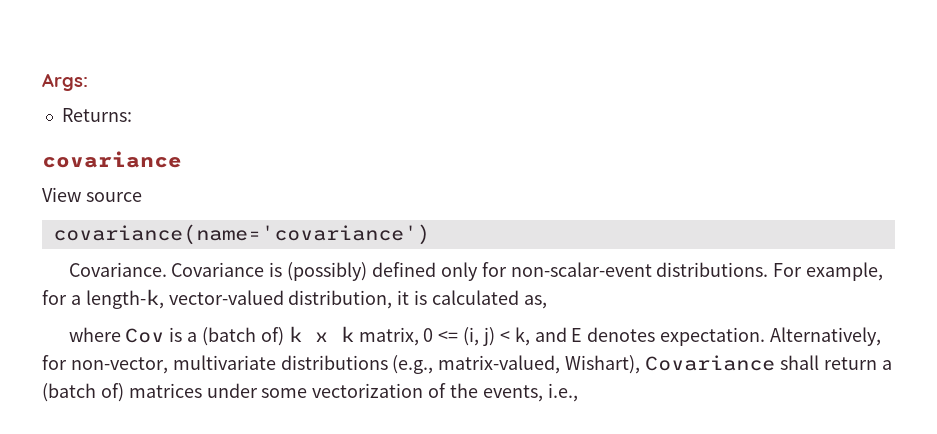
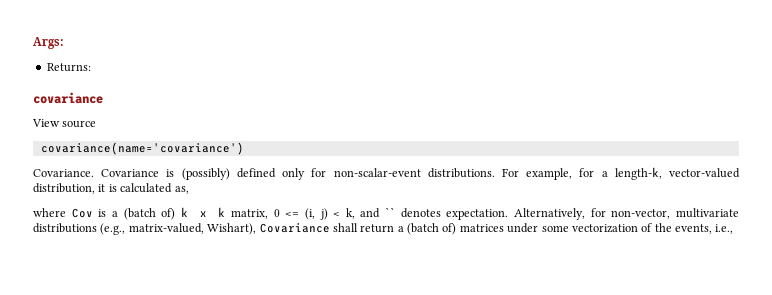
- where Cov is a (batch of) k x k matrix, 0 <= (i, j) < k, and E denotes expectation.
+ where Cov is a (batch of) k x k matrix, 0 <= (i, j) < k, and `` denotes expectation.

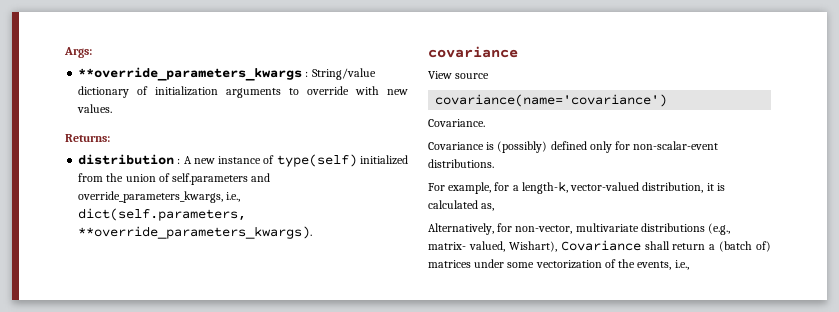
+ **override_parameters_kwargs : String/value dictionary of initialization arguments to override with new values.
  Returns:
+ distribution : A new instance of type(self) initialized from the union of self.parameters and override_parameters_kwargs, i.e., dict(self.parameters, **override_parameters_kwargs).
- Covariance. Covariance is (possibly) defined only for non-scalar-event distributions. For example, for a length-k, vector-valued distribution, it is calculated as,
+ Covariance.
+ Covariance is (possibly) defined only for non-scalar-event distributions.
+ For example, for a length-k, vector-valued distribution, it is calculated as,
- where Cov is a (batch of) k x k matrix, 0 <= (i, j) < k, and `` denotes expectation. Alternatively, for non-vector, multivariate distributions (e.g., matrix-valued, Wishart), Covariance shall return a (batch of) matrices under some vectorization of the events, i.e.,
+ Alternatively, for non-vector, multivariate distributions (e.g., matrix- valued, Wishart), Covariance shall return a (batch of) matrices under some vectorization of the events, i.e.,

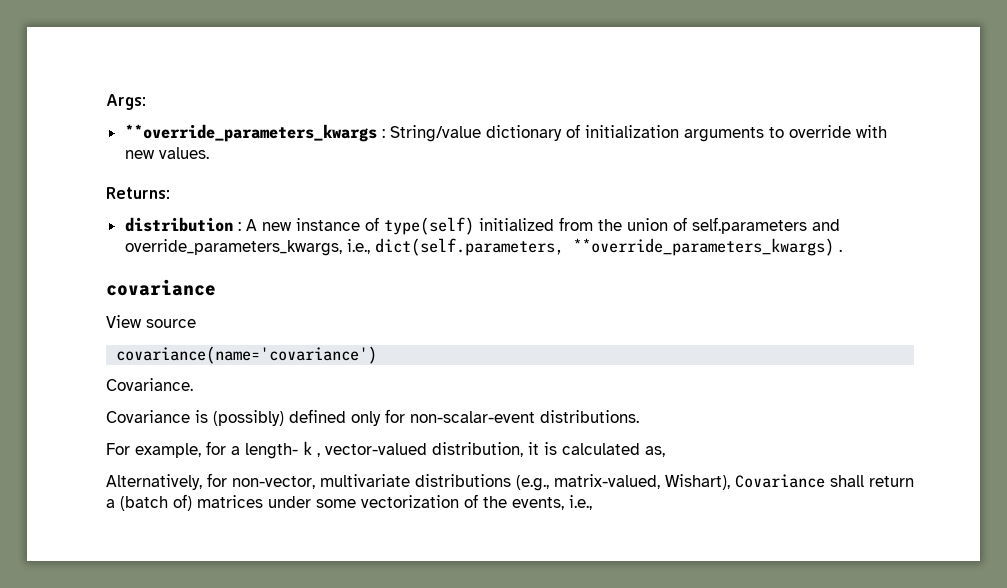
- distribution : A new instance of type(self) initialized from the union of self.parameters and override_parameters_kwargs, i.e., dict(self.parameters, **override_parameters_kwargs).
+ distribution : A new instance of type(self) initialized from the union of self.parameters and override_parameters_kwargs, i.e., dict(self.parameters, **override_parameters_kwargs) .
- For example, for a length-k, vector-valued distribution, it is calculated as,
+ For example, for a length- k , vector-valued distribution, it is calculated as,
- Alternatively, for non-vector, multivariate distributions (e.g., matrix- valued, Wishart), Covariance shall return a (batch of) matrices under some vectorization of the events, i.e.,
+ Alternatively, for non-vector, multivariate distributions (e.g., matrix-valued, Wishart), Covariance shall return a (batch of) matrices under some vectorization of the events, i.e.,

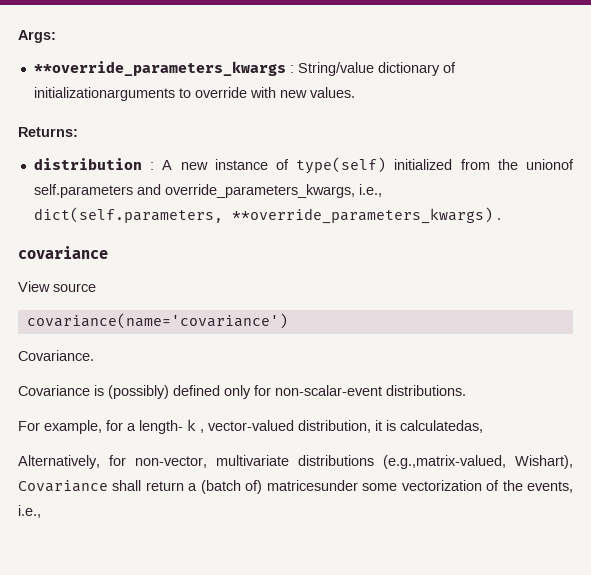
- **override_parameters_kwargs : String/value dictionary of initialization arguments to override with new values.
+ **override_parameters_kwargs : String/value dictionary of initializationarguments to override with new values.
- distribution : A new instance of type(self) initialized from the union of self.parameters and override_parameters_kwargs, i.e., dict(self.parameters, **override_parameters_kwargs) .
+ distribution : A new instance of type(self) initialized from the unionof self.parameters and override_parameters_kwargs, i.e., dict(self.parameters, **override_parameters_kwargs) .
- For example, for a length- k , vector-valued distribution, it is calculated as,
+ For example, for a length- k , vector-valued distribution, it is calculatedas,
- Alternatively, for non-vector, multivariate distributions (e.g., matrix-valued, Wishart), Covariance shall return a (batch of) matrices under some vectorization of the events, i.e.,
+ Alternatively, for non-vector, multivariate distributions (e.g.,matrix-valued, Wishart), Covariance shall return a (batch of) matricesunder some vectorization of the events, i.e.,

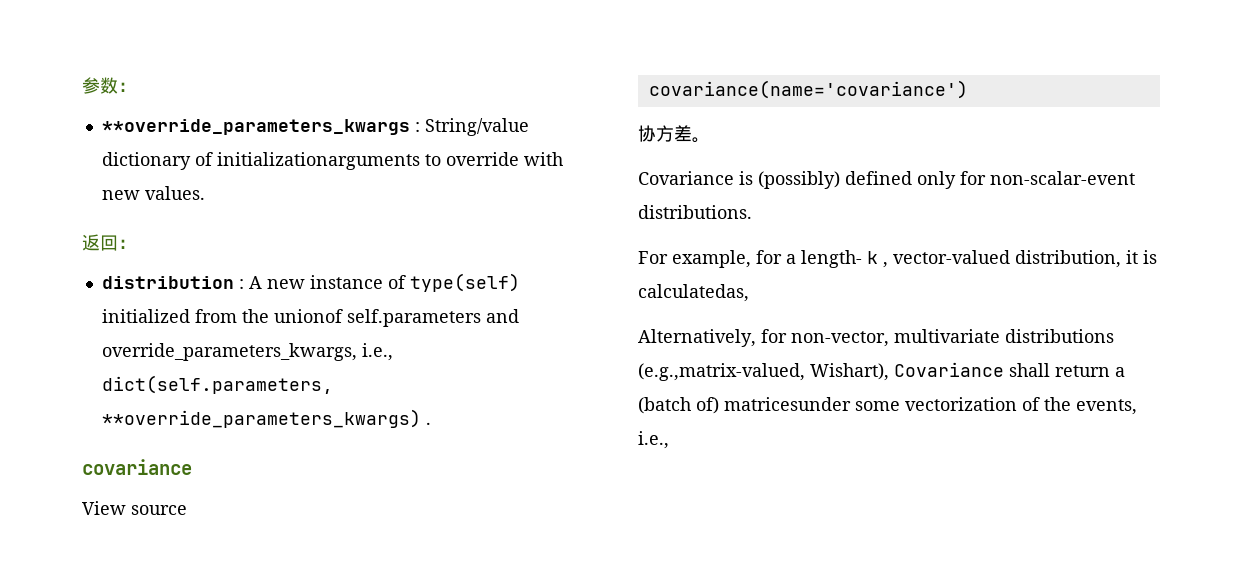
- Args:
+ 参数：
- Returns:
+ 返回：
- Covariance.
+ 协方差。

